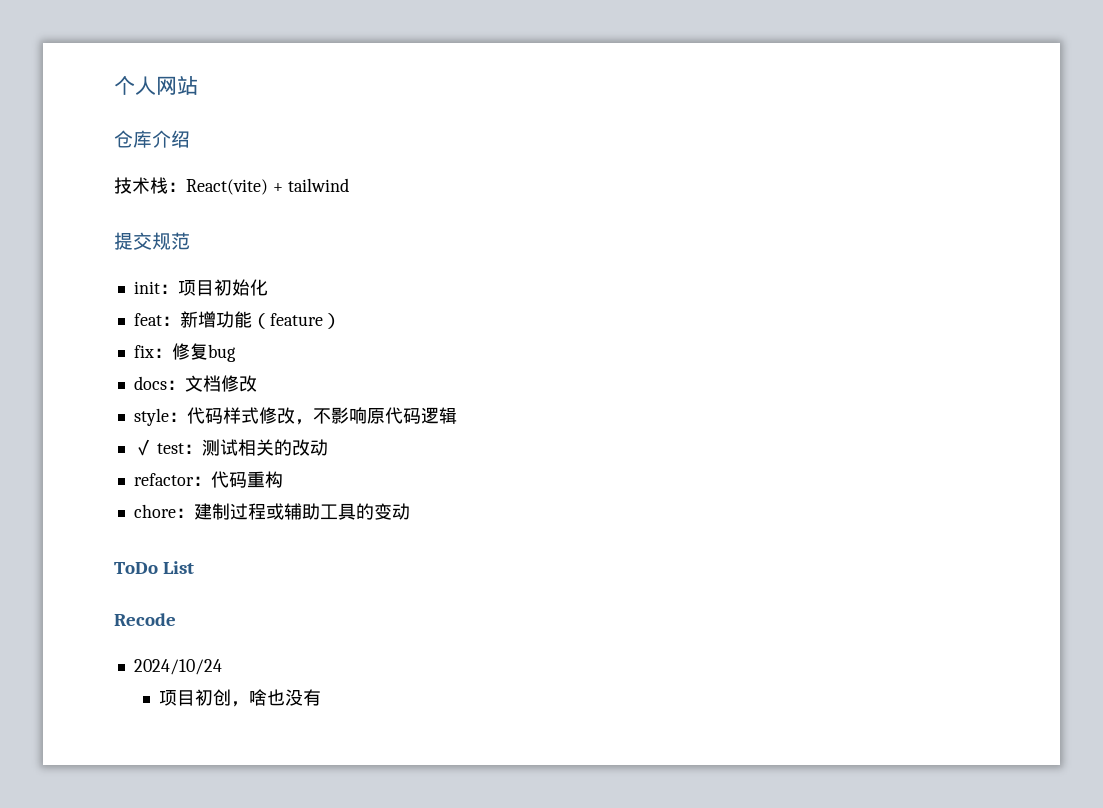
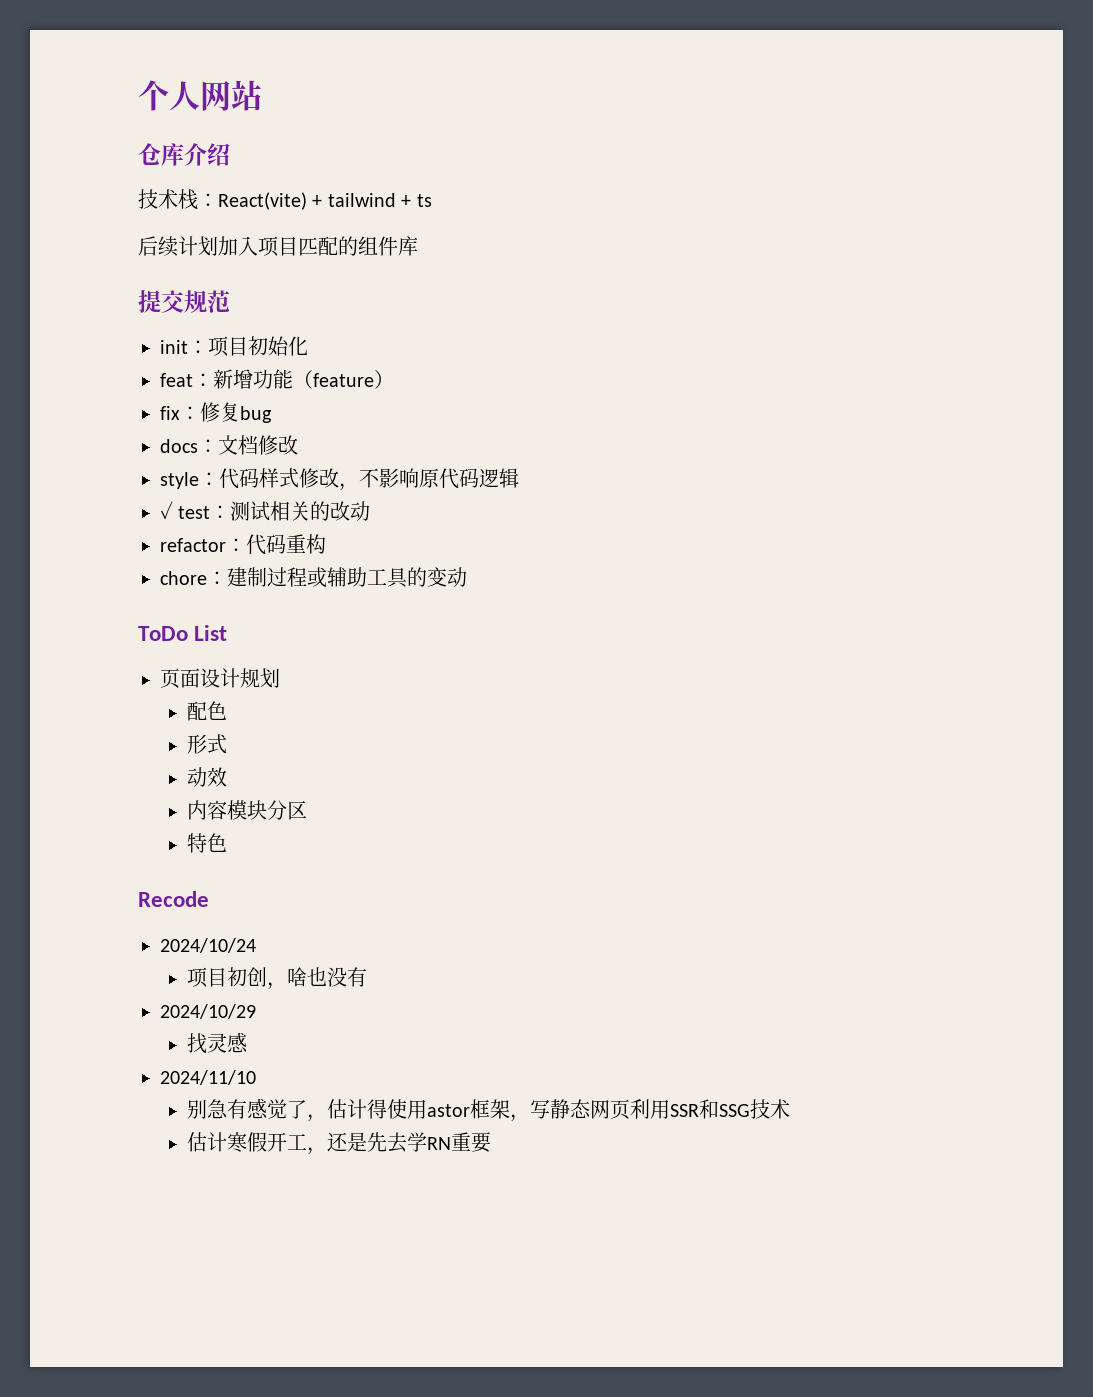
- 技术栈：React(vite) + tailwind
+ 技术栈：React(vite) + tailwind + ts
+ 后续计划加入项目匹配的组件库
+ 页面设计规划
+ 配色
+ 形式
+ 动效
+ 内容模块分区
+ 特色
+ 2024/10/29
+ 找灵感
+ 2024/11/10
+ 别急有感觉了，估计得使用astor框架，写静态网页利用SSR和SSG技术
+ 估计寒假开工，还是先去学RN重要

